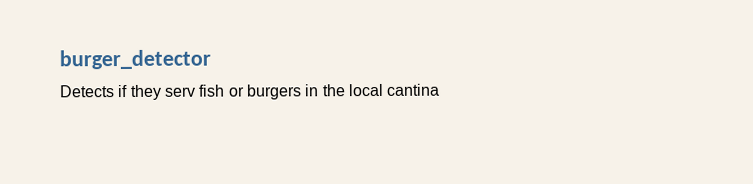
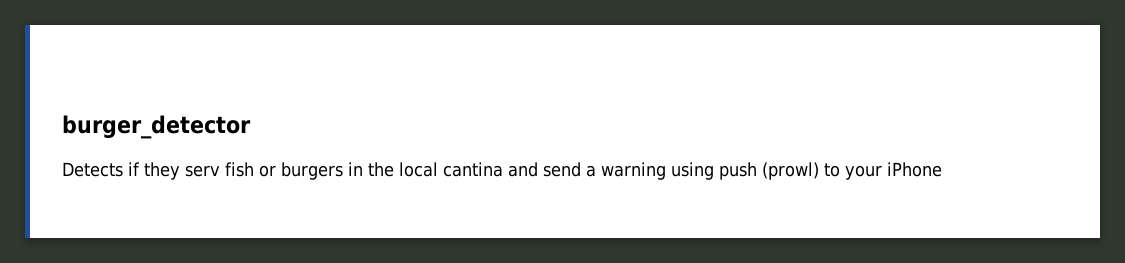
- Detects if they serv fish or burgers in the local cantina
+ Detects if they serv fish or burgers in the local cantina and send a warning using push (prowl) to your iPhone

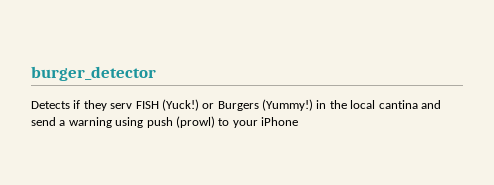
- Detects if they serv fish or burgers in the local cantina and send a warning using push (prowl) to your iPhone
+ Detects if they serv FISH (Yuck!) or Burgers (Yummy!) in the local cantina and send a warning using push (prowl) to your iPhone

